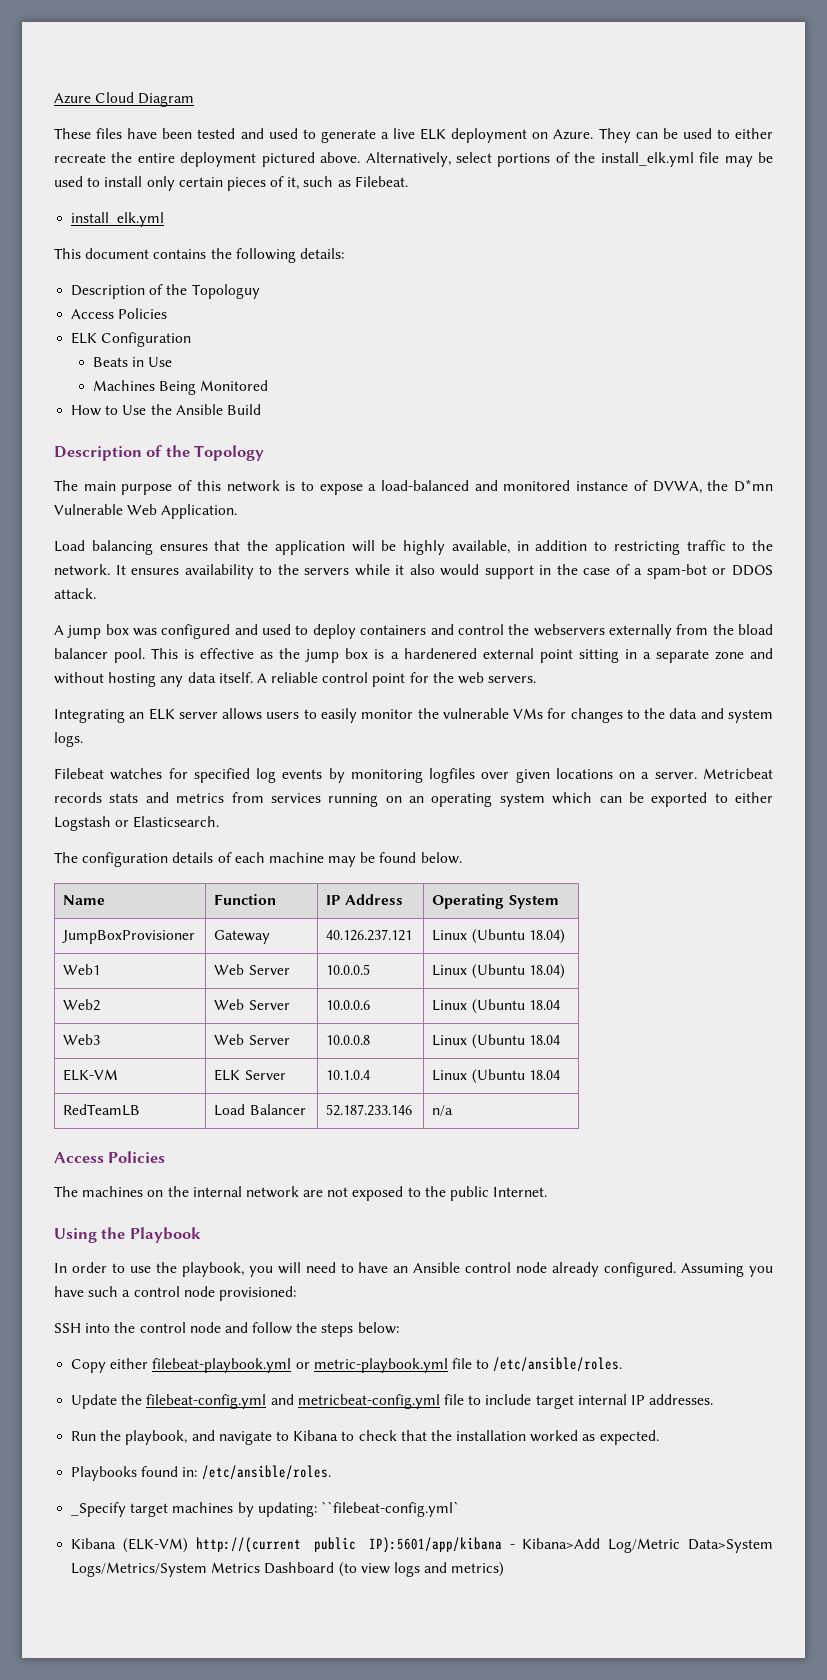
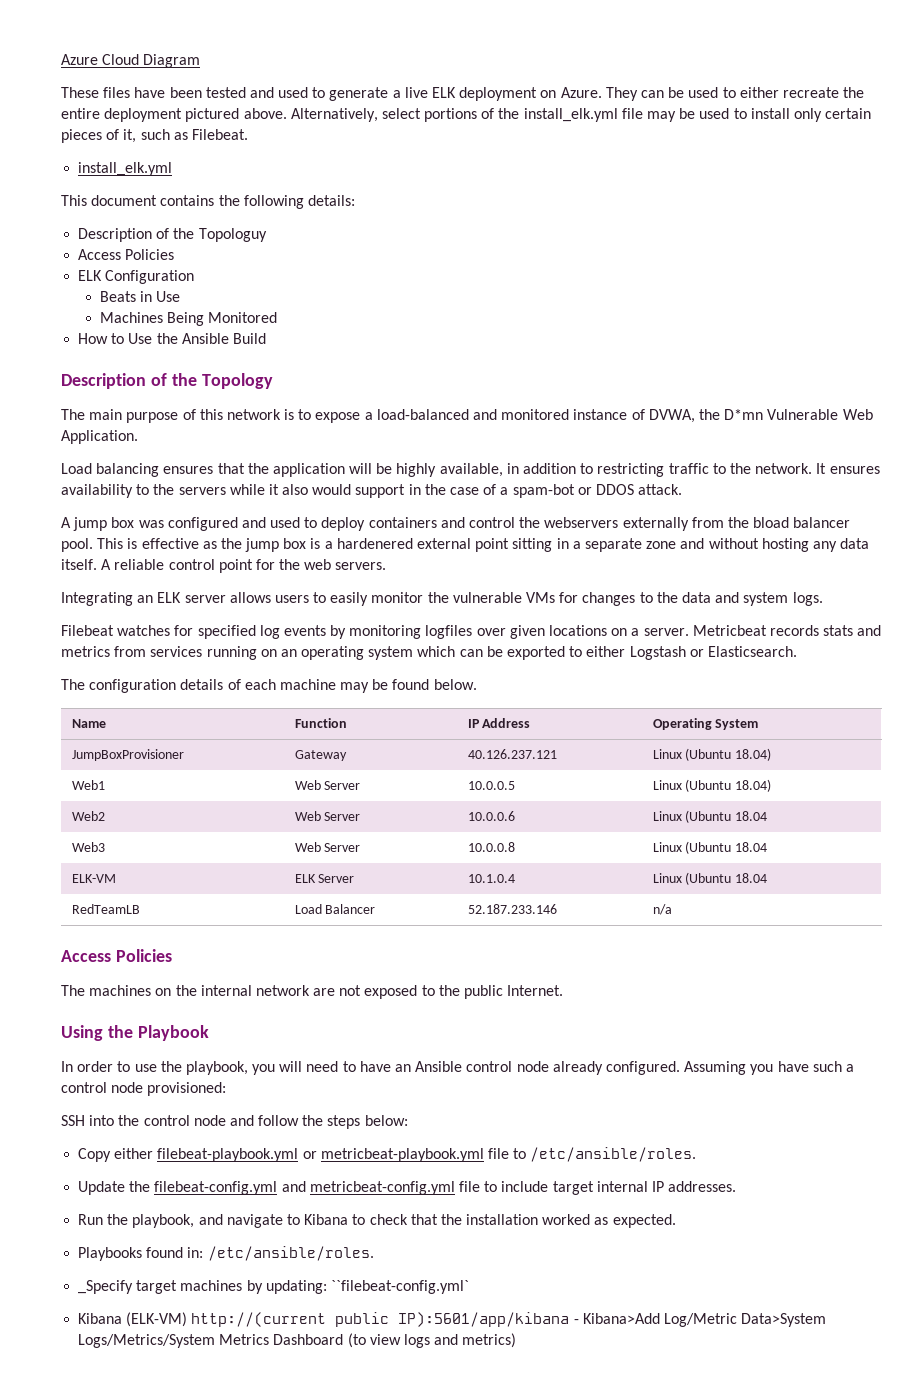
- Copy either filebeat-playbook.yml or metric-playbook.yml file to /etc/ansible/roles.
+ Copy either filebeat-playbook.yml or metricbeat-playbook.yml file to /etc/ansible/roles.

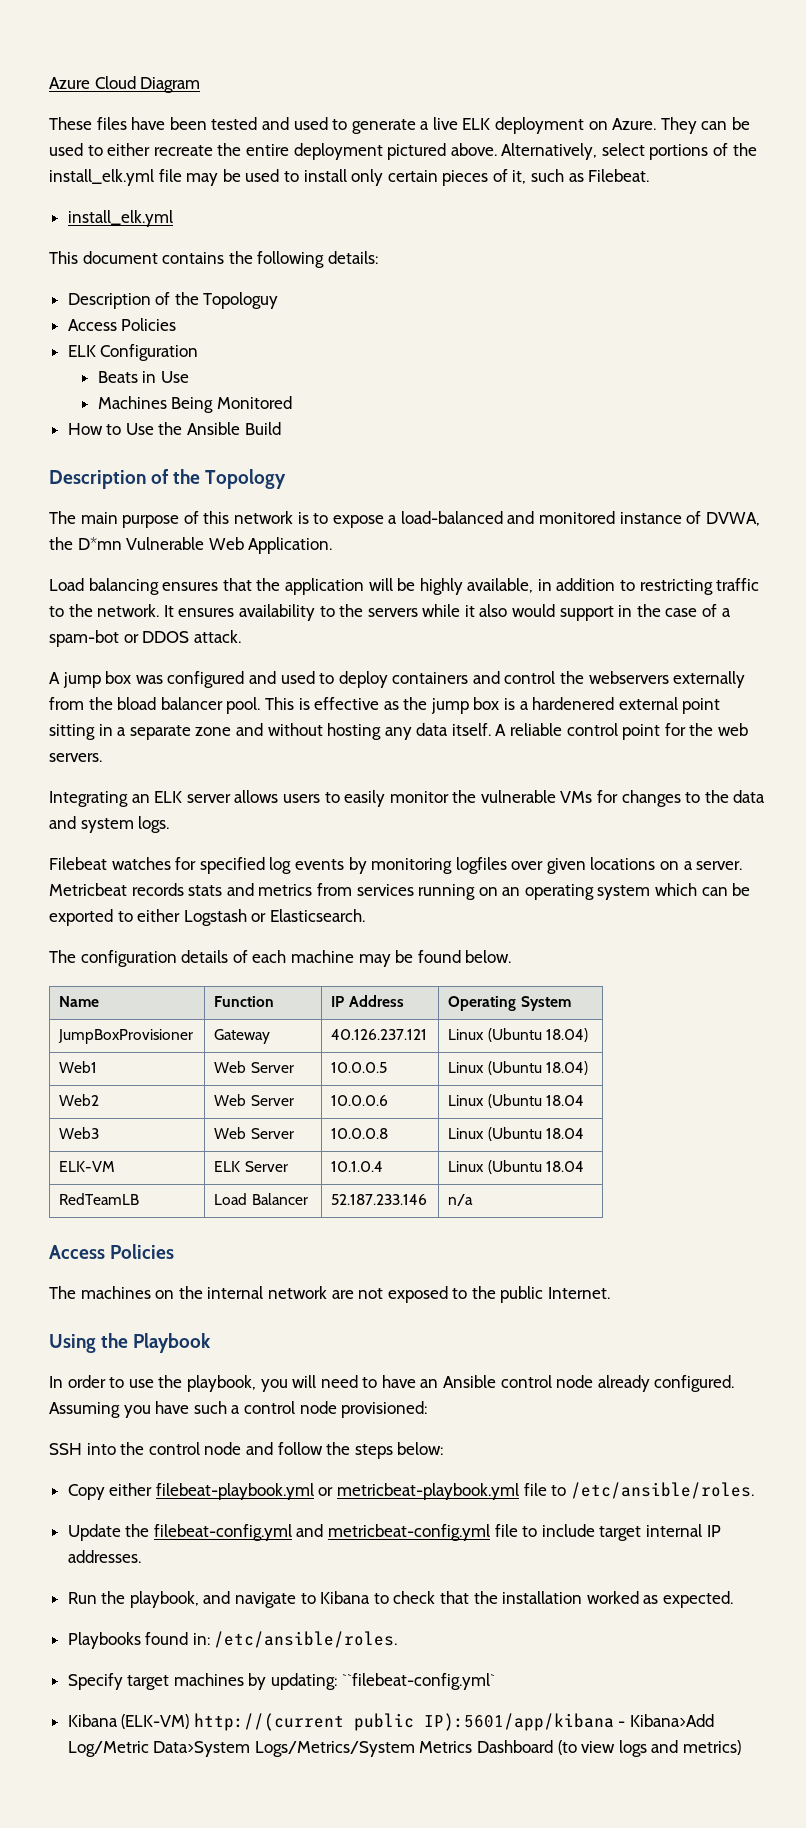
- _Specify target machines by updating: ``filebeat-config.yml`
+ Specify target machines by updating: ``filebeat-config.yml`

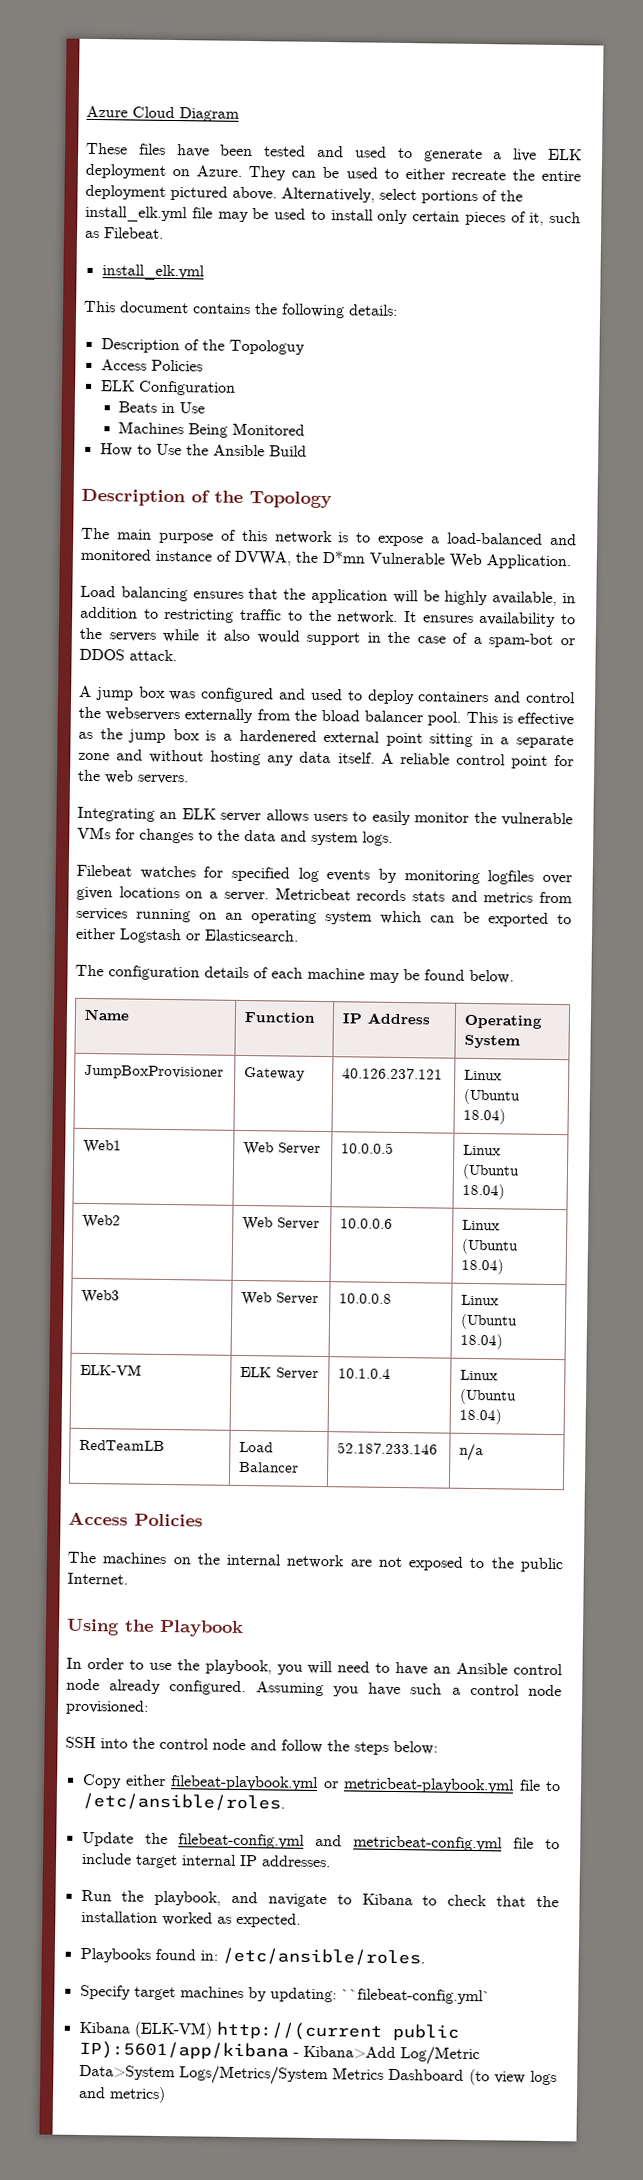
- Web2 | Web Server | 10.0.0.6 | Linux (Ubuntu 18.04
+ Web2 | Web Server | 10.0.0.6 | Linux (Ubuntu 18.04)
- Web3 | Web Server | 10.0.0.8 | Linux (Ubuntu 18.04
+ Web3 | Web Server | 10.0.0.8 | Linux (Ubuntu 18.04)
- ELK-VM | ELK Server | 10.1.0.4 | Linux (Ubuntu 18.04
+ ELK-VM | ELK Server | 10.1.0.4 | Linux (Ubuntu 18.04)

